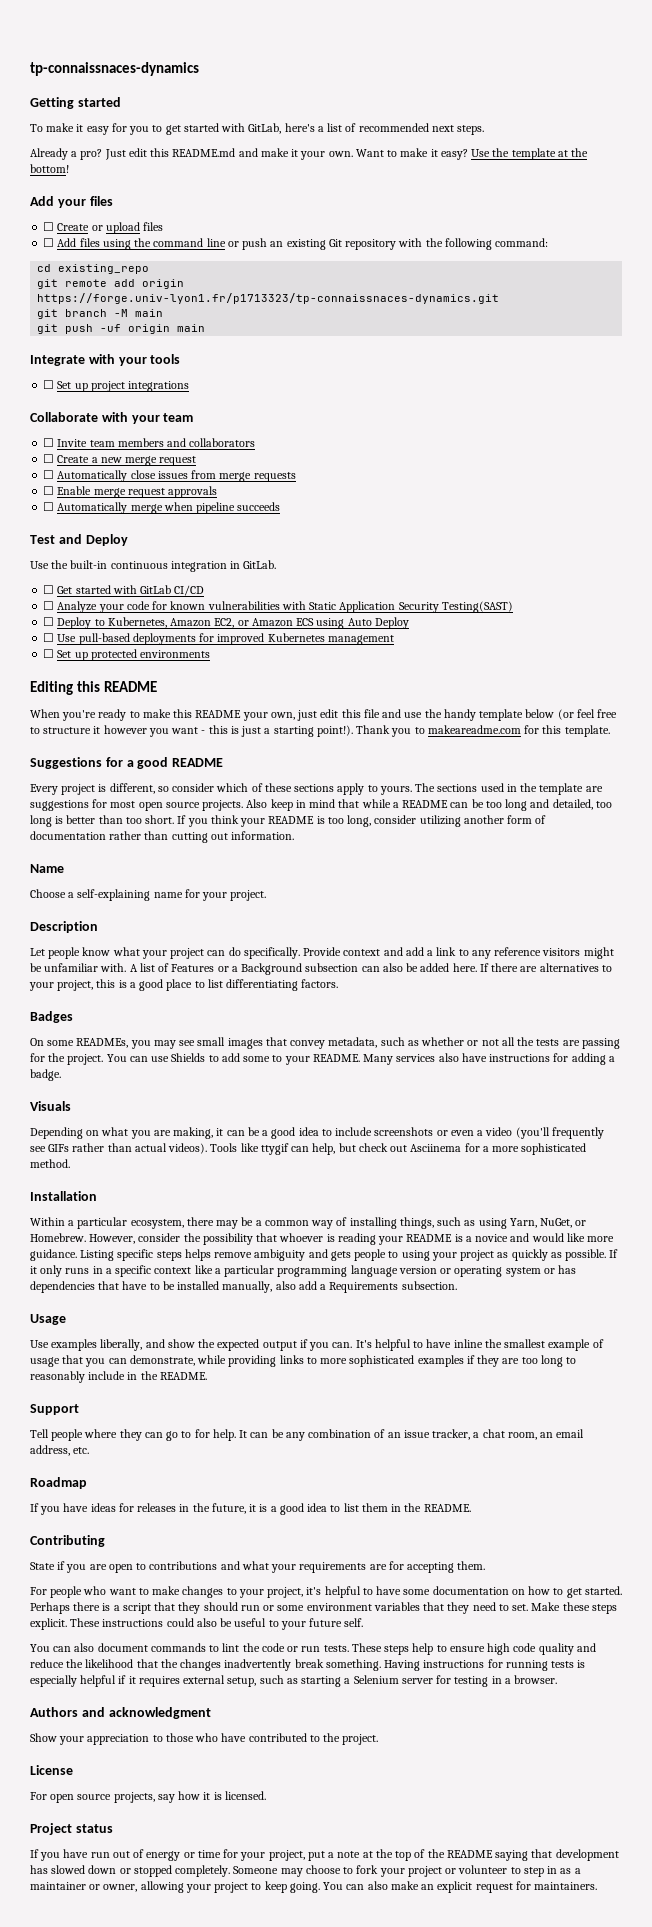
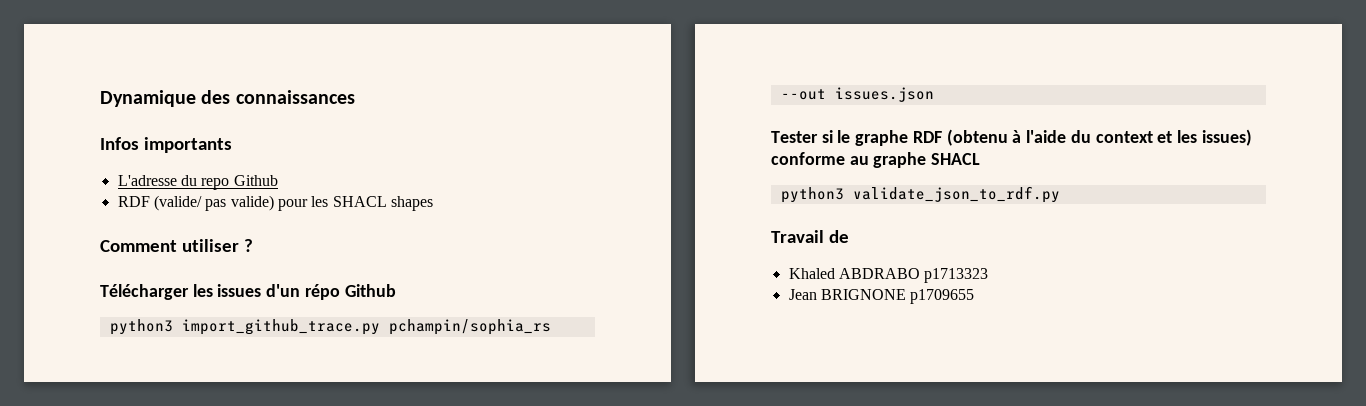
- tp-connaissnaces-dynamics
- Getting started
- To make it easy for you to get started with GitLab, here's a list of recommended next steps.
- Already a pro? Just edit this README.md and make it your own. Want to make it easy? Use the template at the bottom!
- Add your files
- ☐ Create or upload files
- ☐ Add files using the command line or push an existing Git repository with the following command:
- cd existing_repo
- git remote add origin https://forge.univ-lyon1.fr/p1713323/tp-connaissnaces-dynamics.git
- git branch -M main
- git push -uf origin main
- Integrate with your tools
- ☐ Set up project integrations
- Collaborate with your team
- ☐ Invite team members and collaborators
- ☐ Create a new merge request
- ☐ Automatically close issues from merge requests
- ☐ Enable merge request approvals
- ☐ Automatically merge when pipeline succeeds
- Test and Deploy
- Use the built-in continuous integration in GitLab.
- ☐ Get started with GitLab CI/CD
- ☐ Analyze your code for known vulnerabilities with Static Application Security Testing(SAST)
- ☐ Deploy to Kubernetes, Amazon EC2, or Amazon ECS using Auto Deploy
- ☐ Use pull-based deployments for improved Kubernetes management
- ☐ Set up protected environments
- Editing this README
- When you're ready to make this README your own, just edit this file and use the handy template below (or feel free to structure it however you want - this is just a starting point!). Thank you to makeareadme.com for this template.
- Suggestions for a good README
- Every project is different, so consider which of these sections apply to yours. The sections used in the template are suggestions for most open source projects. Also keep in mind that while a README can be too long and detailed, too long is better than too short. If you think your README is too long, consider utilizing another form of documentation rather than cutting out information.
- Name
- Choose a self-explaining name for your project.
- Description
- Let people know what your project can do specifically. Provide context and add a link to any reference visitors might be unfamiliar with. A list of Features or a Background subsection can also be added here. If there are alternatives to your project, this is a good place to list differentiating factors.
- Badges
- On some READMEs, you may see small images that convey metadata, such as whether or not all the tests are passing for the project. You can use Shields to add some to your README. Many services also have instructions for adding a badge.
- Visuals
- Depending on what you are making, it can be a good idea to include screenshots or even a video (you'll frequently see GIFs rather than actual videos). Tools like ttygif can help, but check out Asciinema for a more sophisticated method.
- Installation
- Within a particular ecosystem, there may be a common way of installing things, such as using Yarn, NuGet, or Homebrew. However, consider the possibility that whoever is reading your README is a novice and would like more guidance. Listing specific steps helps remove ambiguity and gets people to using your project as quickly as possible. If it only runs in a specific context like a particular programming language version or operating system or has dependencies that have to be installed manually, also add a Requirements subsection.
- Usage
- Use examples liberally, and show the expected output if you can. It's helpful to have inline the smallest example of usage that you can demonstrate, while providing links to more sophisticated examples if they are too long to reasonably include in the README.
- Support
- Tell people where they can go to for help. It can be any combination of an issue tracker, a chat room, an email address, etc.
- Roadmap
- If you have ideas for releases in the future, it is a good idea to list them in the README.
- Contributing
- State if you are open to contributions and what your requirements are for accepting them.
- For people who want to make changes to your project, it's helpful to have some documentation on how to get started. Perhaps there is a script that they should run or some environment variables that they need to set. Make these steps explicit. These instructions could also be useful to your future self.
- You can also document commands to lint the code or run tests. These steps help to ensure high code quality and reduce the likelihood that the changes inadvertently break something. Having instructions for running tests is especially helpful if it requires external setup, such as starting a Selenium server for testing in a browser.
- Authors and acknowledgment
- Show your appreciation to those who have contributed to the project.
- License
- For open source projects, say how it is licensed.
- Project status
- If you have run out of energy or time for your project, put a note at the top of the README saying that development has slowed down or stopped completely. Someone may choose to fork your project or volunteer to step in as a maintainer or owner, allowing your project to keep going. You can also make an explicit request for maintainers.
+ Dynamique des connaissances
+ Infos importants
+ L'adresse du repo Github
+ RDF (valide/ pas valide) pour les SHACL shapes
+ Comment utiliser ?
+ Télécharger les issues d'un répo Github
+ python3 import_github_trace.py pchampin/sophia_rs --out issues.json
+ Tester si le graphe RDF (obtenu à l'aide du context et les issues) conforme au graphe SHACL
+ python3 validate_json_to_rdf.py
+ Travail de
+ Khaled ABDRABO p1713323
+ Jean BRIGNONE p1709655

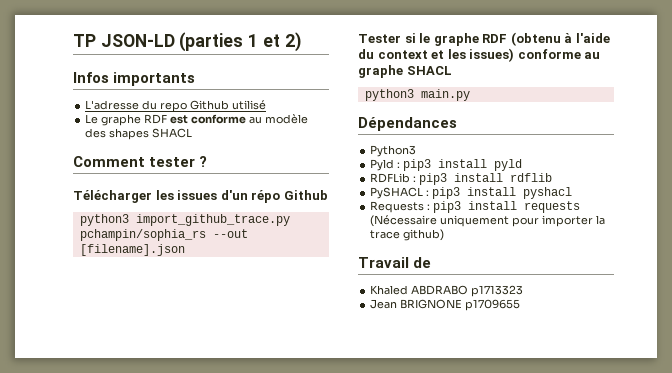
- Dynamique des connaissances
+ TP JSON-LD (parties 1 et 2)
- L'adresse du repo Github
- RDF (valide/ pas valide) pour les SHACL shapes
+ L'adresse du repo Github utilisé
+ Le graphe RDF est conforme au modèle des shapes SHACL
- Comment utiliser ?
+ Comment tester ?
- python3 import_github_trace.py pchampin/sophia_rs --out issues.json
+ python3 import_github_trace.py pchampin/sophia_rs --out [filename].json
- python3 validate_json_to_rdf.py
+ python3 main.py
+ Dépendances
+ Python3
+ Pyld : pip3 install pyld
+ RDFLib : pip3 install rdflib
+ PySHACL : pip3 install pyshacl
+ Requests : pip3 install requests (Nécessaire uniquement pour importer la trace github)

